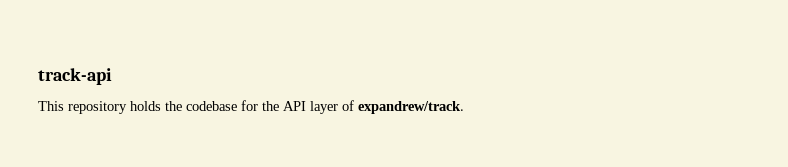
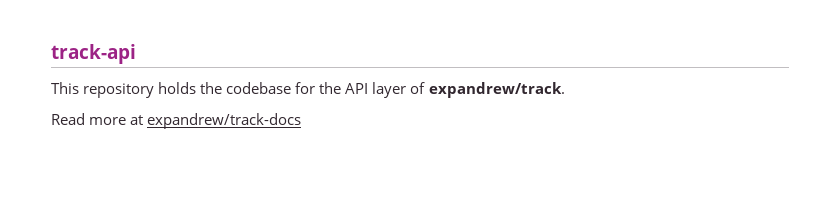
+ Read more at expandrew/track-docs

